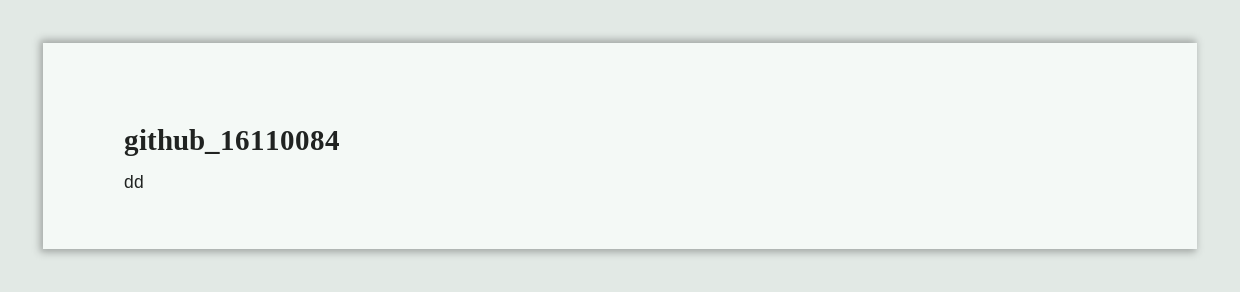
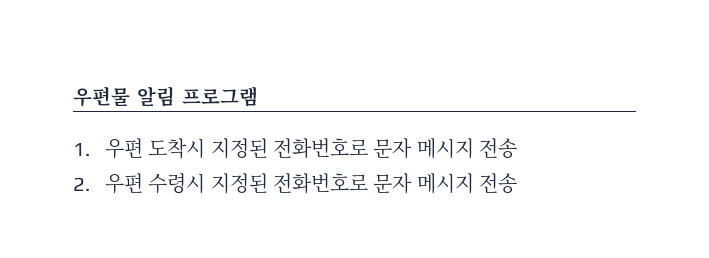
- github_16110084
- dd
+ 우편물 알림 프로그램
+ 1. 우편 도착시 지정된 전화번호로 문자 메시지 전송
+ 2. 우편 수령시 지정된 전화번호로 문자 메시지 전송

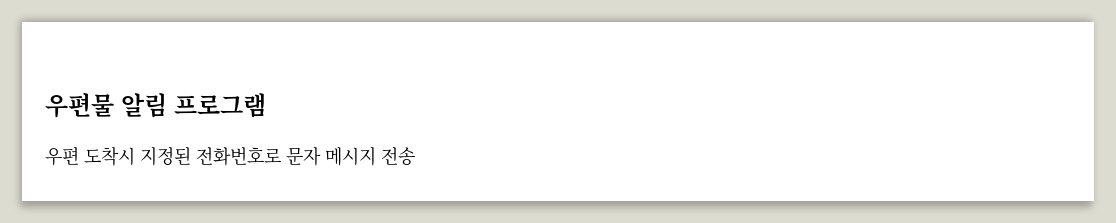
- 1. 우편 도착시 지정된 전화번호로 문자 메시지 전송
+ 우편 도착시 지정된 전화번호로 문자 메시지 전송
- 2. 우편 수령시 지정된 전화번호로 문자 메시지 전송

